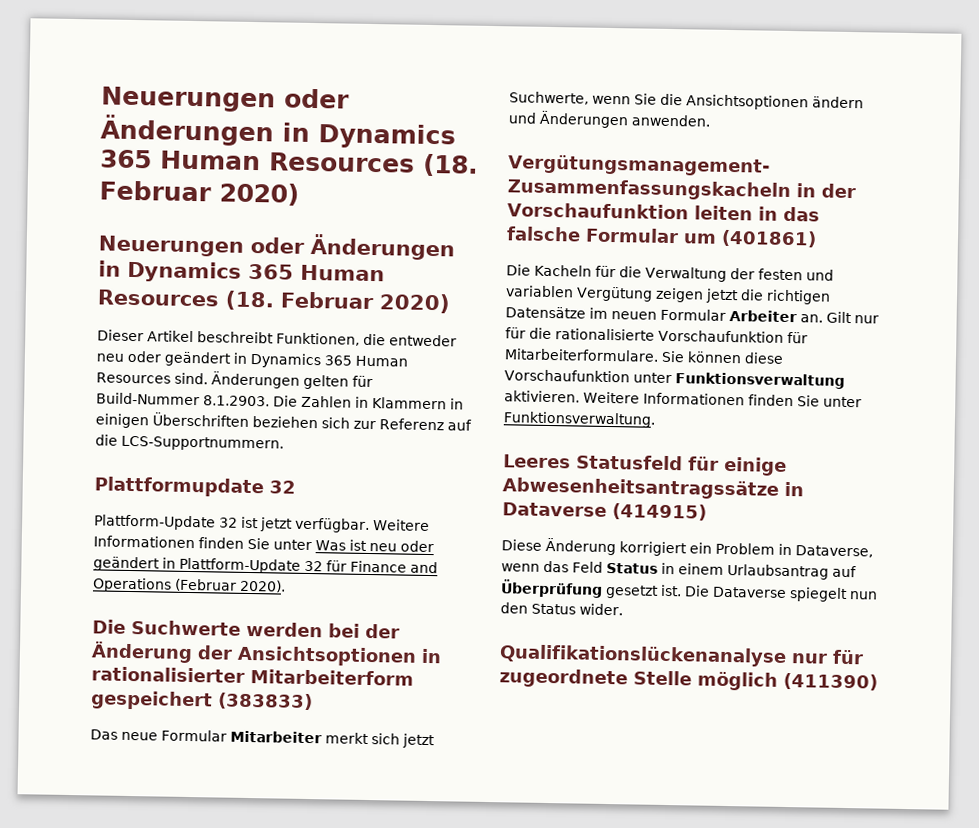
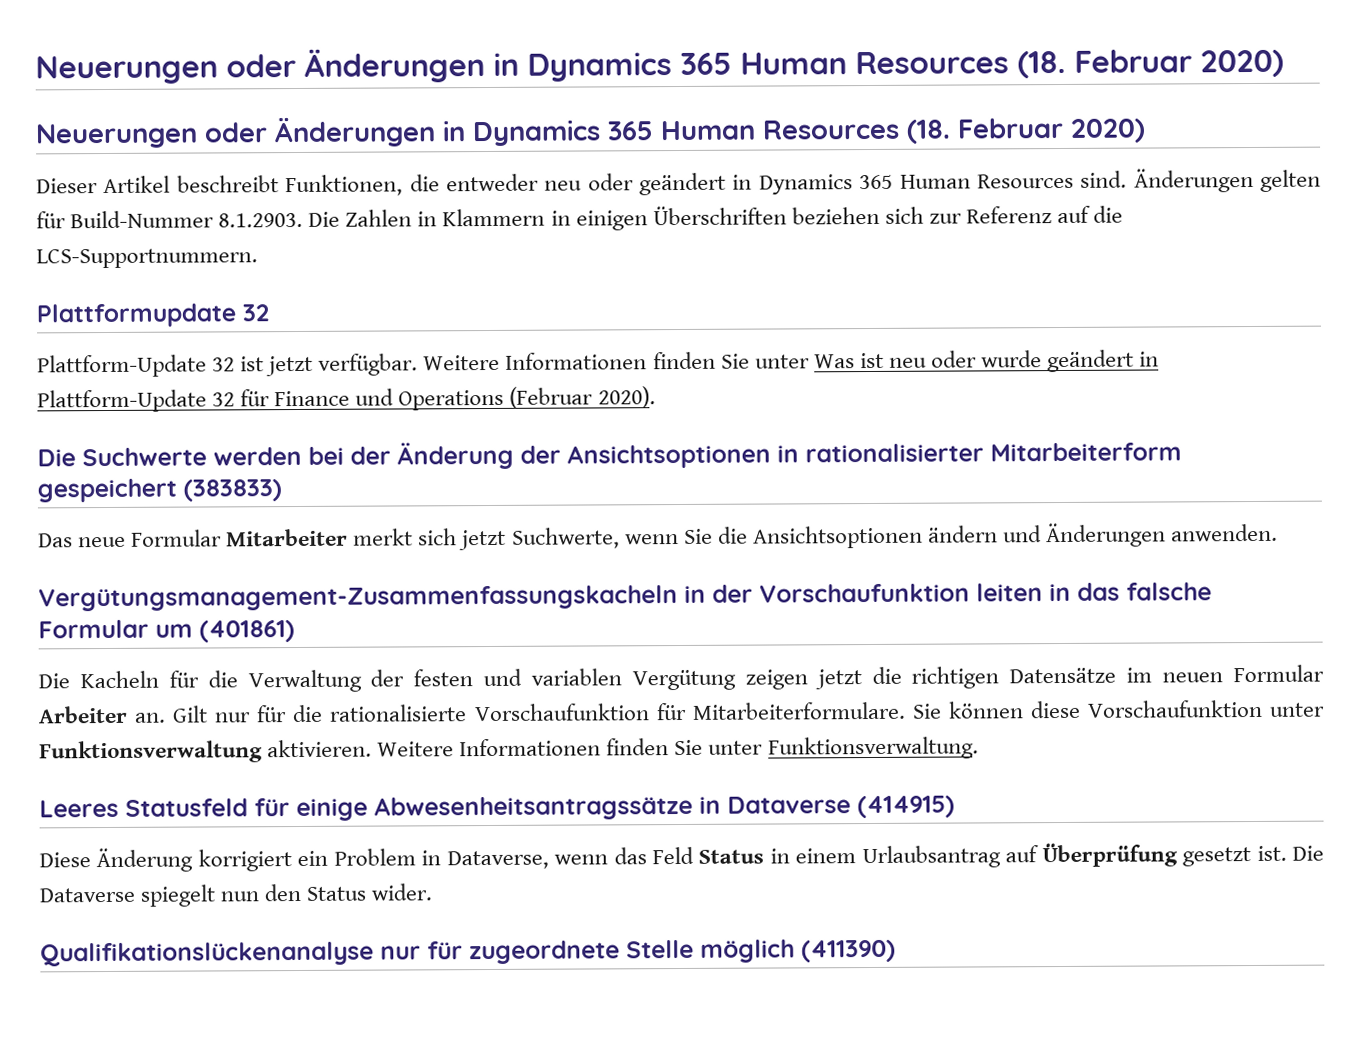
- Weitere Informationen finden Sie unter Was ist neu oder geändert in Plattform-Update 32 für Finance and Operations (Februar 2020).
+ Weitere Informationen finden Sie unter Was ist neu oder wurde geändert in Plattform-Update 32 für Finance und Operations (Februar 2020).

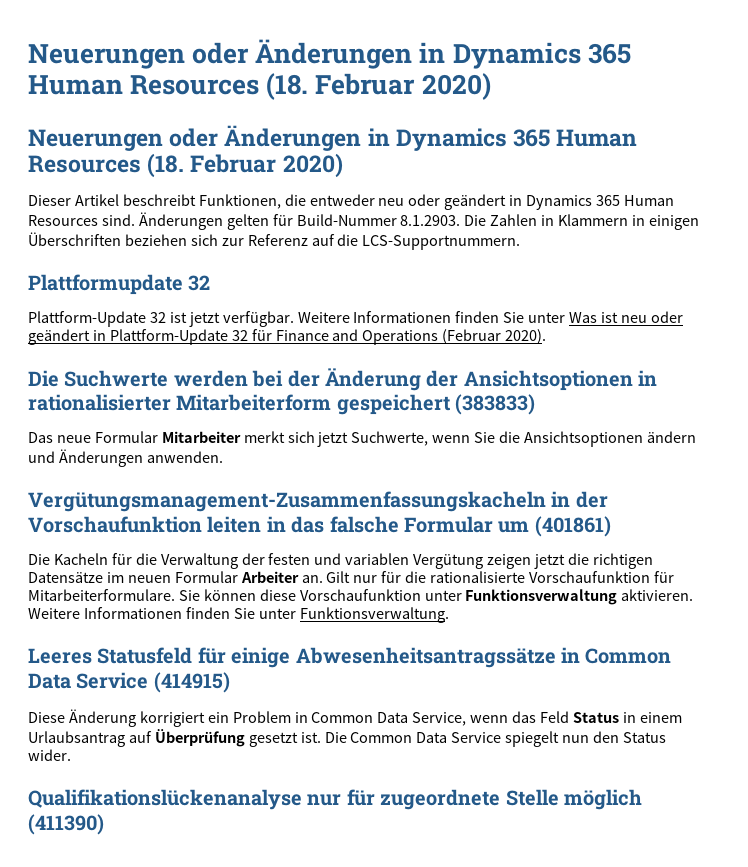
- Weitere Informationen finden Sie unter Was ist neu oder wurde geändert in Plattform-Update 32 für Finance und Operations (Februar 2020).
+ Weitere Informationen finden Sie unter Was ist neu oder geändert in Plattform-Update 32 für Finance and Operations (Februar 2020).
- Leeres Statusfeld für einige Abwesenheitsantragssätze in Dataverse (414915)
+ Leeres Statusfeld für einige Abwesenheitsantragssätze in Common Data Service (414915)
- Diese Änderung korrigiert ein Problem in Dataverse, wenn das Feld Status in einem Urlaubsantrag auf Überprüfung gesetzt ist.
+ Diese Änderung korrigiert ein Problem in Common Data Service, wenn das Feld Status in einem Urlaubsantrag auf Überprüfung gesetzt ist.
- Die Dataverse spiegelt nun den Status wider.
+ Die Common Data Service spiegelt nun den Status wider.

